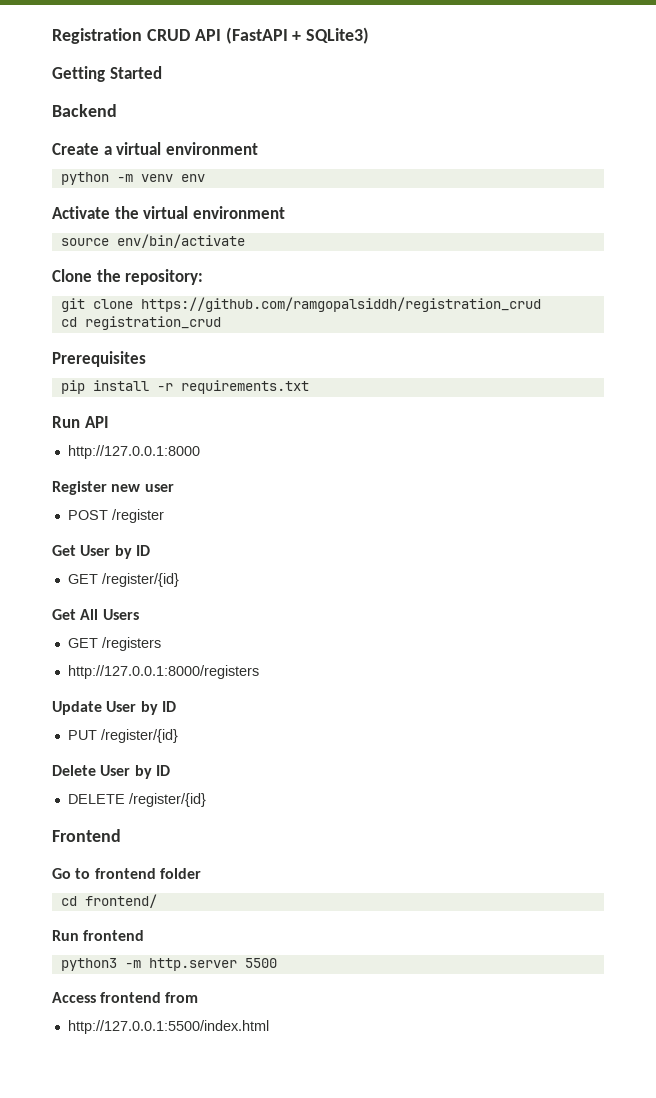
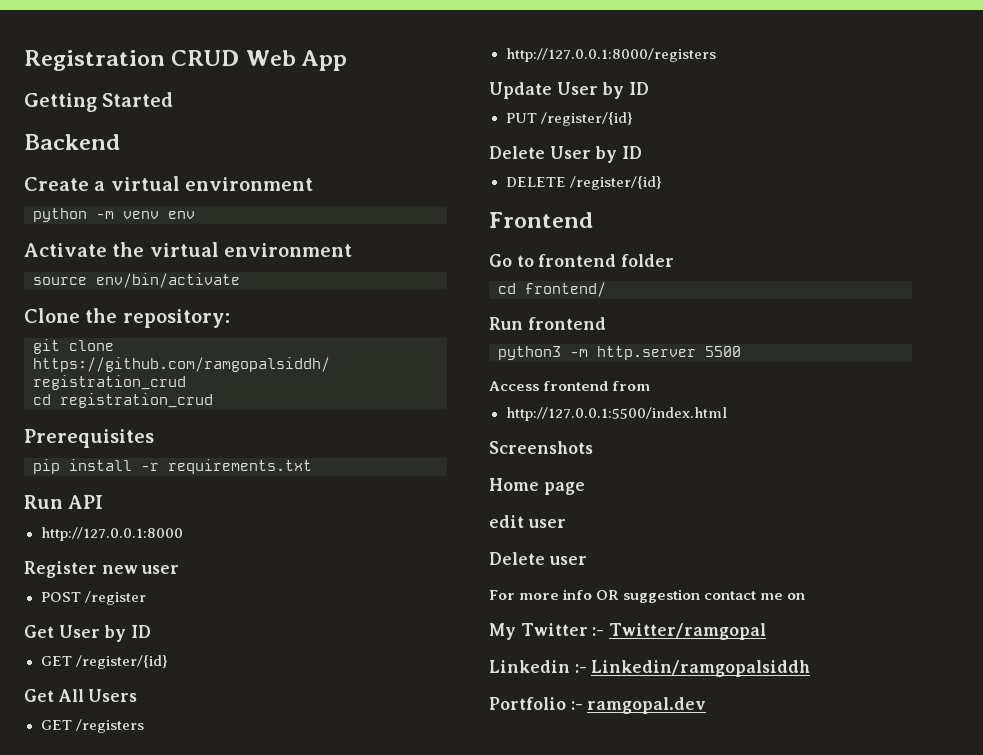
- Registration CRUD API (FastAPI + SQLite3)
+ Registration CRUD Web App
+ Screenshots
+ Home page
+ edit user
+ Delete user
+ For more info OR suggestion contact me on
+ My Twitter :- Twitter/ramgopal
+ Linkedin :- Linkedin/ramgopalsiddh
+ Portfolio :- ramgopal.dev

